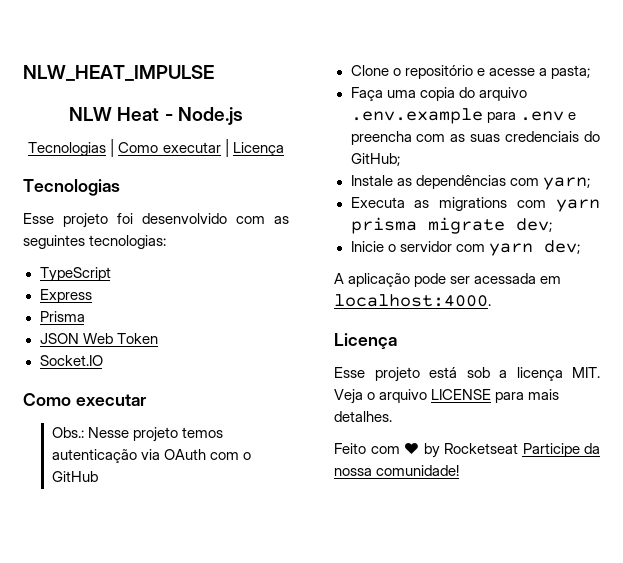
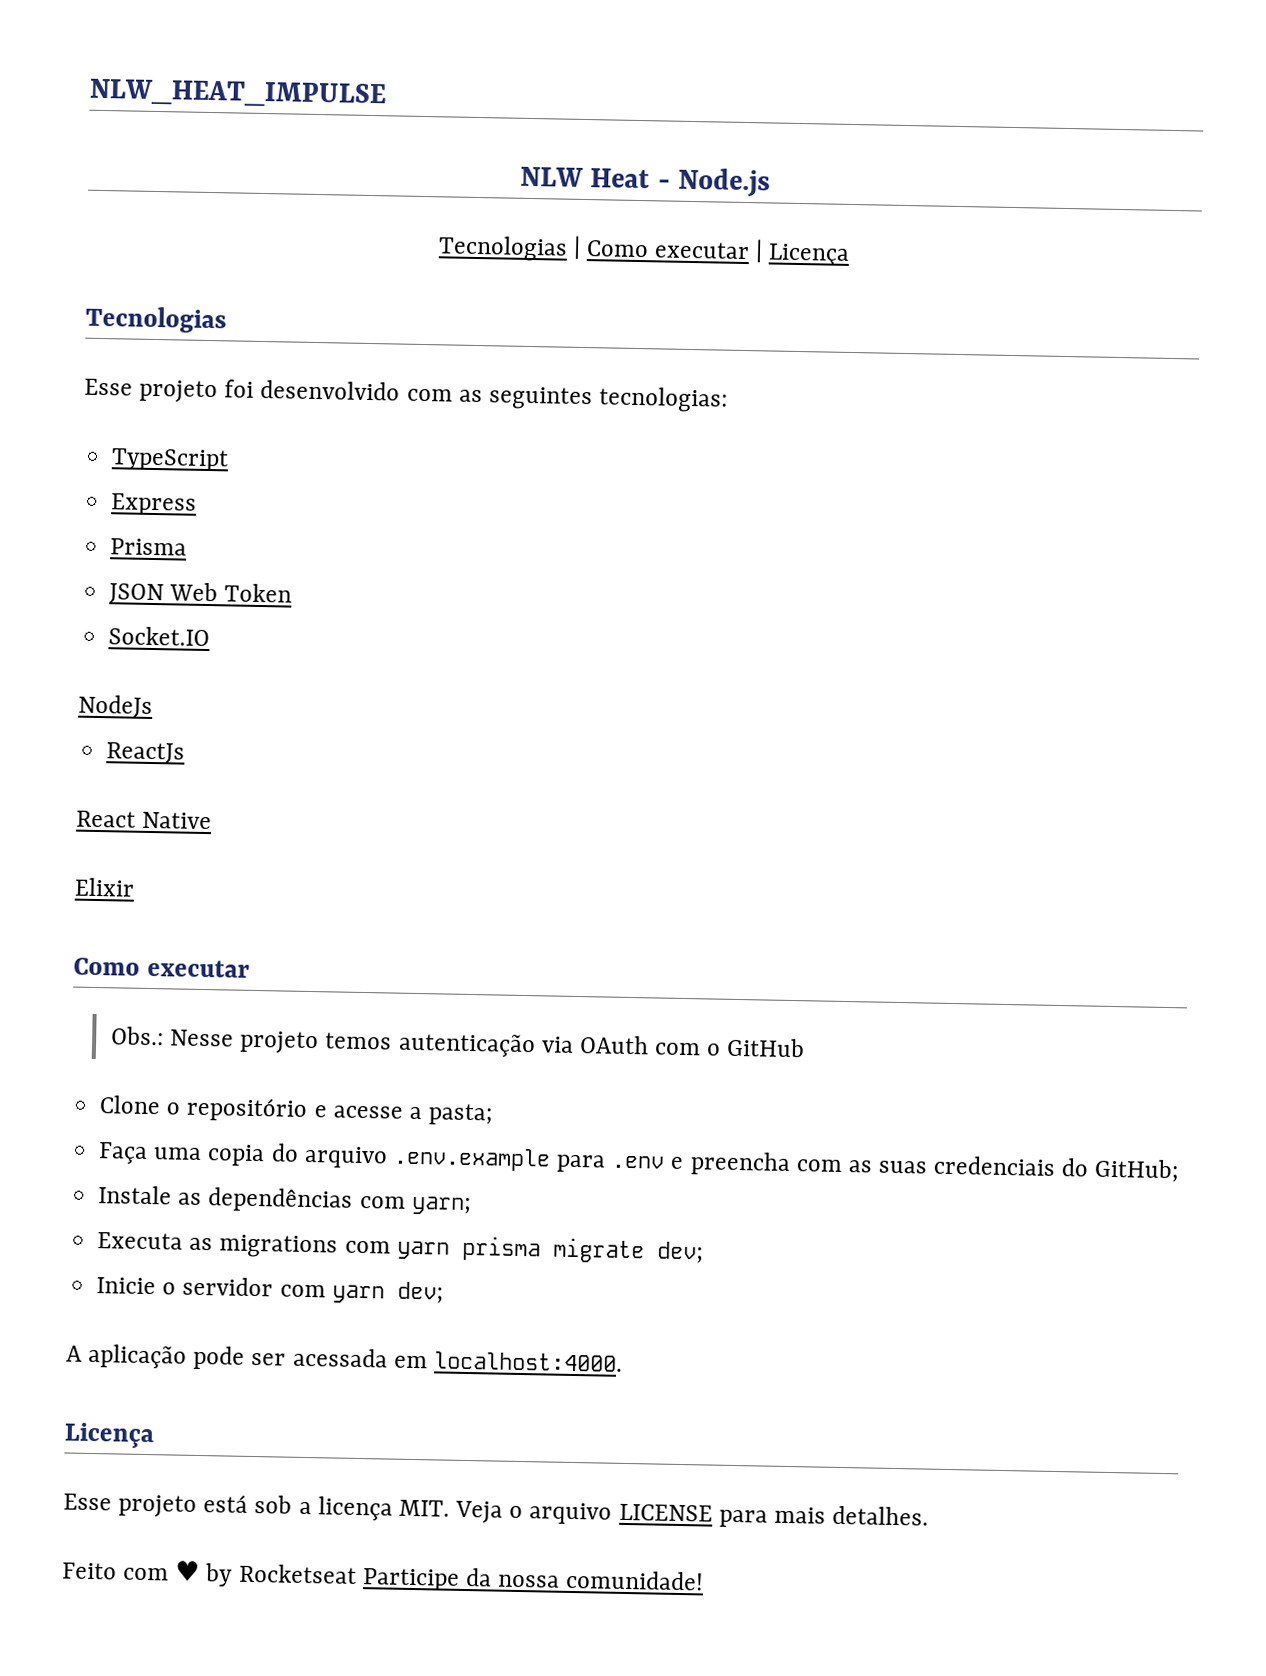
+ NodeJs
+ ReactJs
+ React Native
+ Elixir

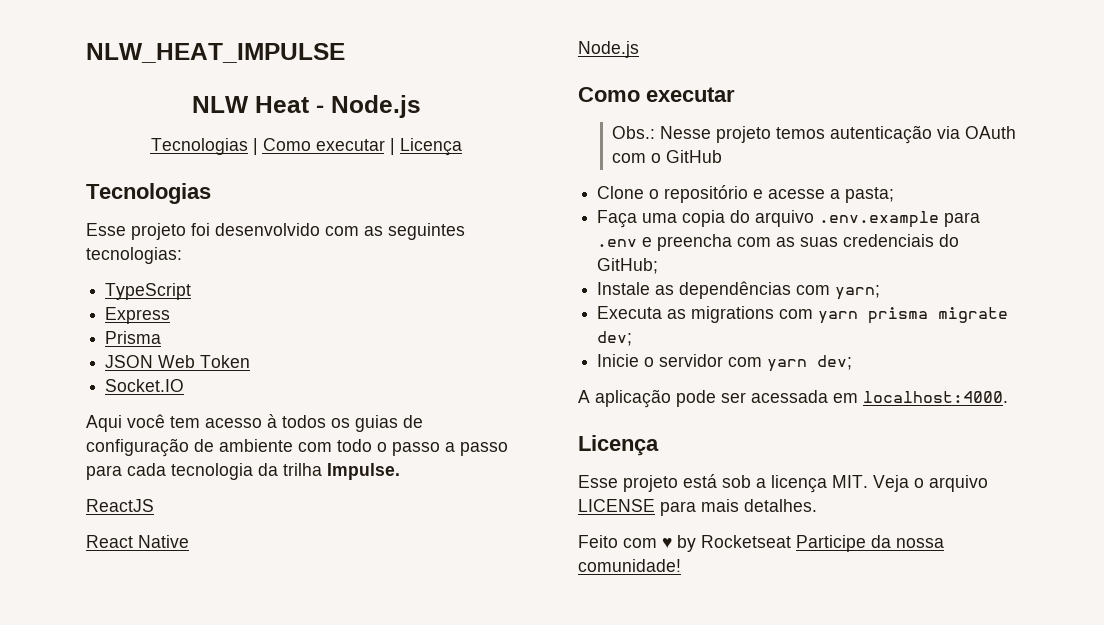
- NodeJs
- ReactJs
+ Aqui você tem acesso à todos os guias de configuração de ambiente com todo o passo a passo para cada tecnologia da trilha Impulse.
+ ReactJS
  React Native
- Elixir
+ Node.js

